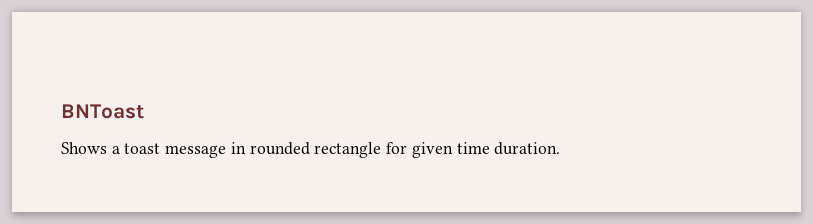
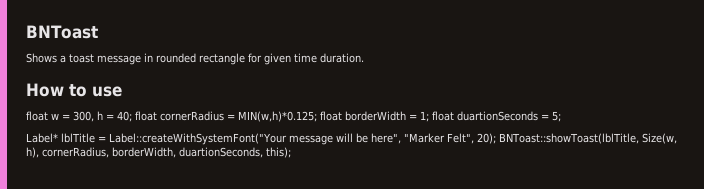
+ How to use
+ float w = 300, h = 40; float cornerRadius = MIN(w,h)*0.125; float borderWidth = 1; float duartionSeconds = 5;
+ Label* lblTitle = Label::createWithSystemFont("Your message will be here", "Marker Felt", 20); BNToast::showToast(lblTitle, Size(w, h), cornerRadius, borderWidth, duartionSeconds, this);

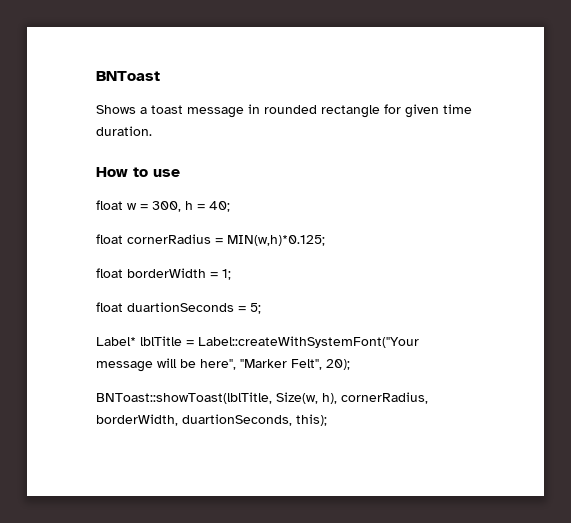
- float w = 300, h = 40; float cornerRadius = MIN(w,h)*0.125; float borderWidth = 1; float duartionSeconds = 5;
+ float w = 300, h = 40;
+ float cornerRadius = MIN(w,h)*0.125;
+ float borderWidth = 1;
+ float duartionSeconds = 5;
- Label* lblTitle = Label::createWithSystemFont("Your message will be here", "Marker Felt", 20); BNToast::showToast(lblTitle, Size(w, h), cornerRadius, borderWidth, duartionSeconds, this);
+ Label* lblTitle = Label::createWithSystemFont("Your message will be here", "Marker Felt", 20);
+ BNToast::showToast(lblTitle, Size(w, h), cornerRadius, borderWidth, duartionSeconds, this);

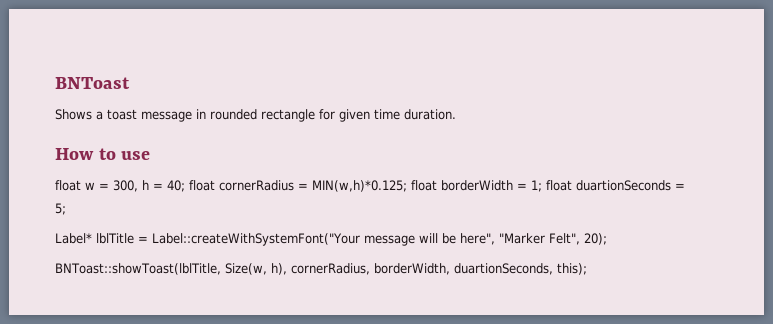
- float w = 300, h = 40;
- float cornerRadius = MIN(w,h)*0.125;
- float borderWidth = 1;
- float duartionSeconds = 5;
+ float w = 300, h = 40; float cornerRadius = MIN(w,h)*0.125; float borderWidth = 1; float duartionSeconds = 5;

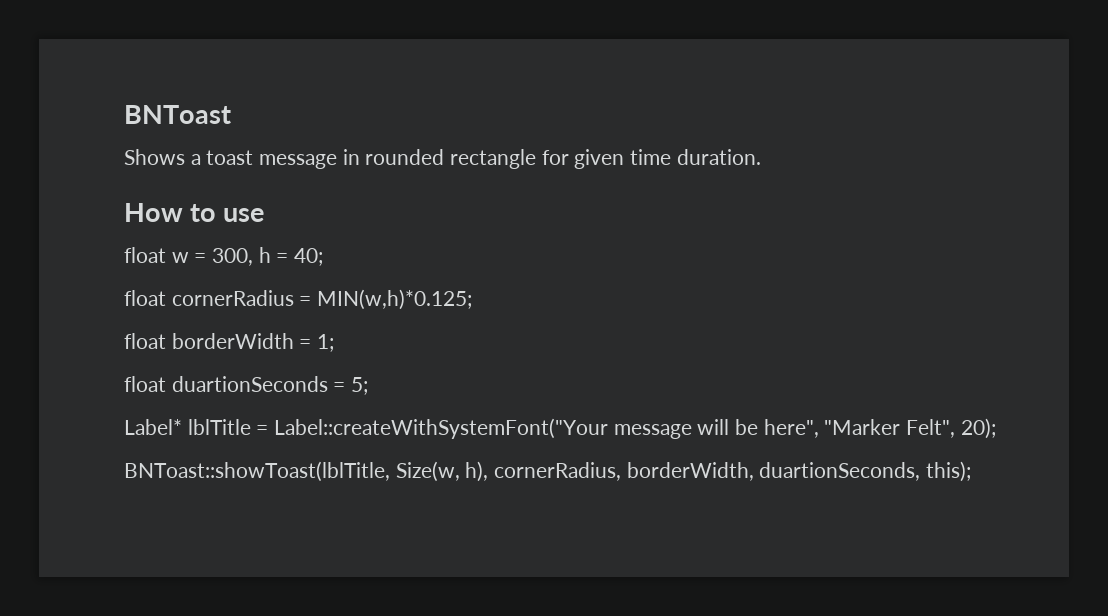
- float w = 300, h = 40; float cornerRadius = MIN(w,h)*0.125; float borderWidth = 1; float duartionSeconds = 5;
+ float w = 300, h = 40;
+ float cornerRadius = MIN(w,h)*0.125;
+ float borderWidth = 1;
+ float duartionSeconds = 5;

